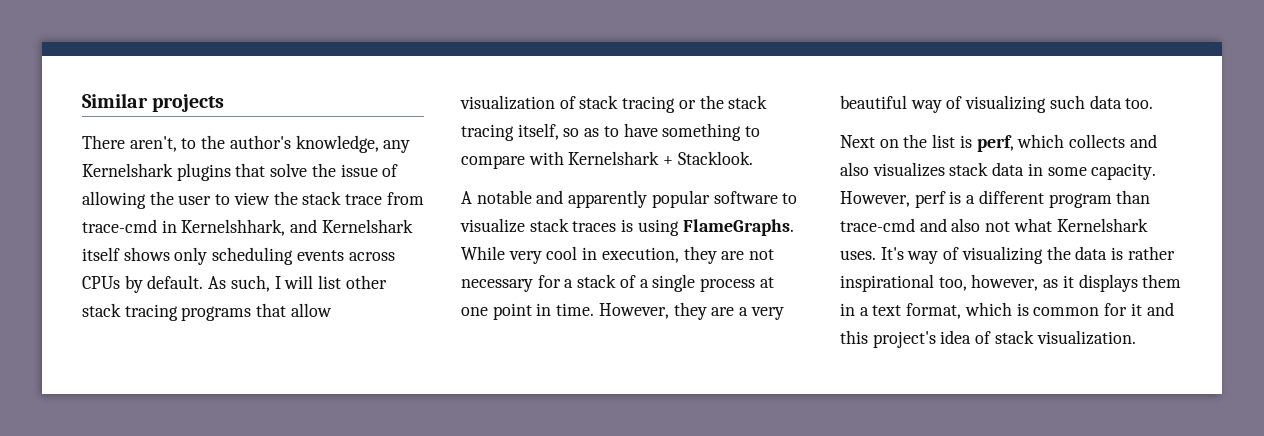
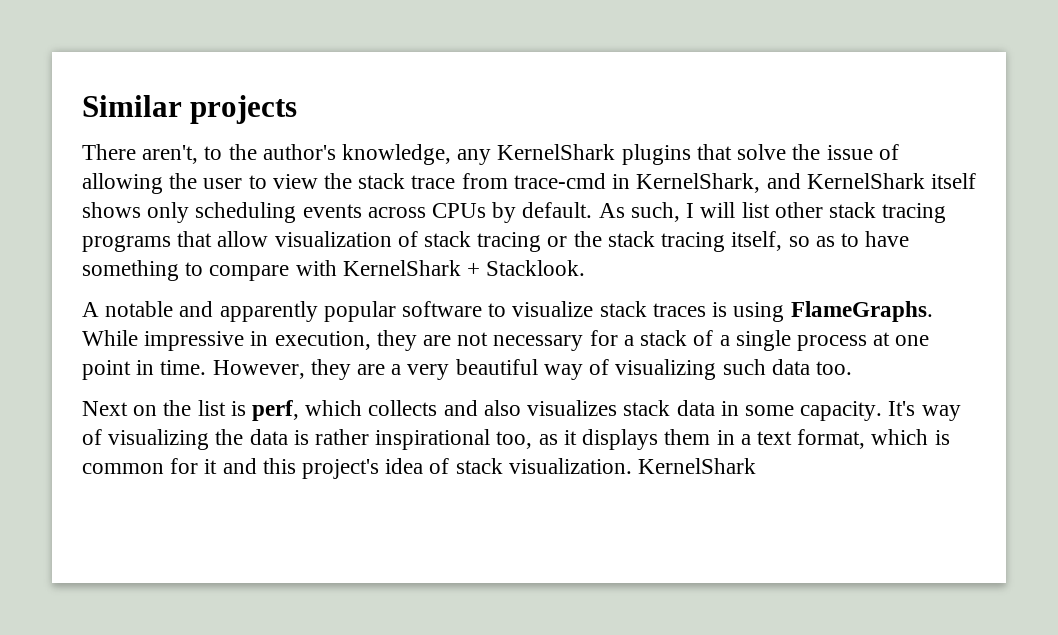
- There aren't, to the author's knowledge, any Kernelshark plugins that solve the issue of allowing the user to view the stack trace from trace-cmd in Kernelshhark, and Kernelshark itself shows only scheduling events across CPUs by default.
+ There aren't, to the author's knowledge, any KernelShark plugins that solve the issue of allowing the user to view the stack trace from trace-cmd in KernelShark, and KernelShark itself shows only scheduling events across CPUs by default.
- As such, I will list other stack tracing programs that allow visualization of stack tracing or the stack tracing itself, so as to have something to compare with Kernelshark + Stacklook.
+ As such, I will list other stack tracing programs that allow visualization of stack tracing or the stack tracing itself, so as to have something to compare with KernelShark + Stacklook.
- While very cool in execution, they are not necessary for a stack of a single process at one point in time.
+ While impressive in execution, they are not necessary for a stack of a single process at one point in time.
- However, perf is a different program than trace-cmd and also not what Kernelshark uses.
- It's way of visualizing the data is rather inspirational too, however, as it displays them in a text format, which is common for it and this project's idea of stack visualization.
+ It's way of visualizing the data is rather inspirational too, as it displays them in a text format, which is common for it and this project's idea of stack visualization. KernelShark

